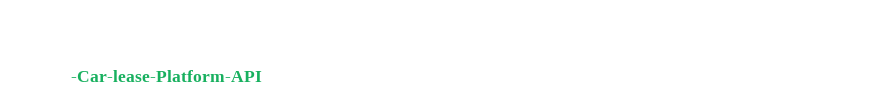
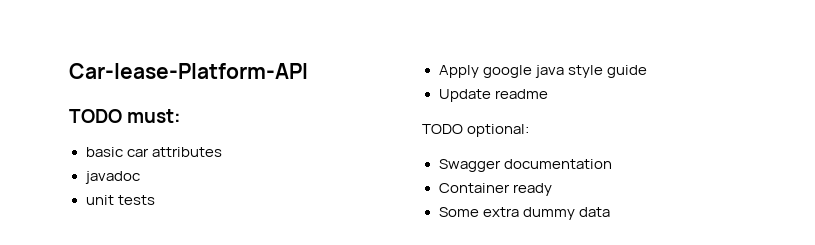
- -Car-lease-Platform-API
+ Car-lease-Platform-API
+ TODO must:
+ basic car attributes
+ javadoc
+ unit tests
+ Apply google java style guide
+ Update readme
+ TODO optional:
+ Swagger documentation
+ Container ready
+ Some extra dummy data

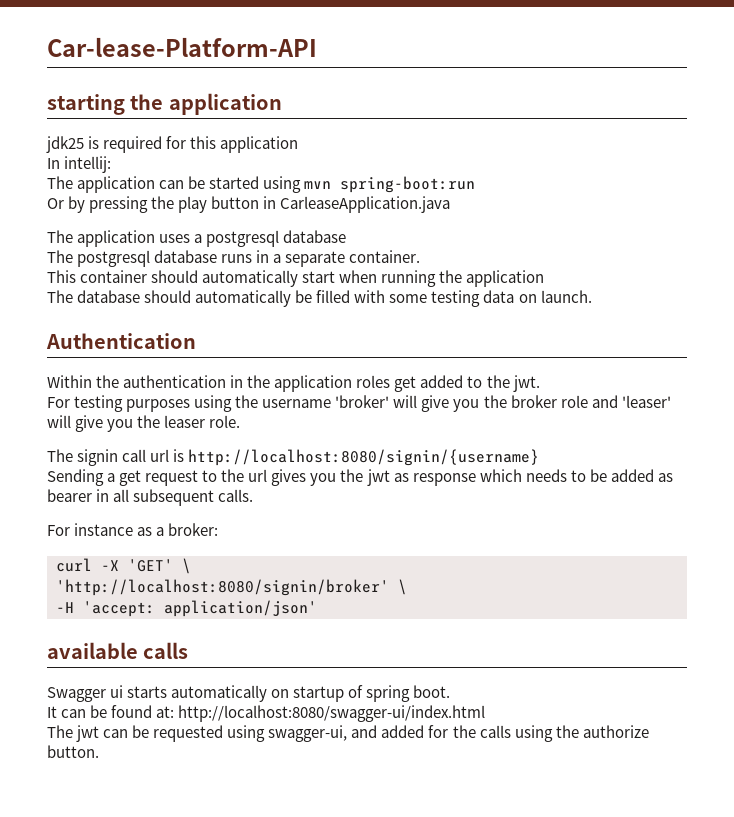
- TODO must:
- basic car attributes
- javadoc
- unit tests
- Apply google java style guide
- Update readme
- TODO optional:
- Swagger documentation
- Container ready
- Some extra dummy data
+ starting the application
+ jdk25 is required for this application
+ In intellij:
+ The application can be started using mvn spring-boot:run
+ Or by pressing the play button in CarleaseApplication.java
+ The application uses a postgresql database
+ The postgresql database runs in a separate container.
+ This container should automatically start when running the application
+ The database should automatically be filled with some testing data on launch.
+ Authentication
+ Within the authentication in the application roles get added to the jwt.
+ For testing purposes using the username 'broker' will give you the broker role and 'leaser' will give you the leaser role.
+ The signin call url is http://localhost:8080/signin/{username}
+ Sending a get request to the url gives you the jwt as response which needs to be added as bearer in all subsequent calls.
+ For instance as a broker:
+ curl -X 'GET' \
+ 'http://localhost:8080/signin/broker' \
+ -H 'accept: application/json'
+ available calls
+ Swagger ui starts automatically on startup of spring boot.
+ It can be found at: http://localhost:8080/swagger-ui/index.html
+ The jwt can be requested using swagger-ui, and added for the calls using the authorize button.

